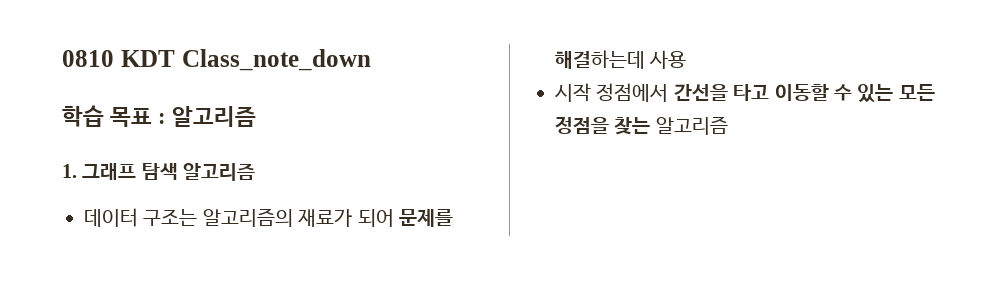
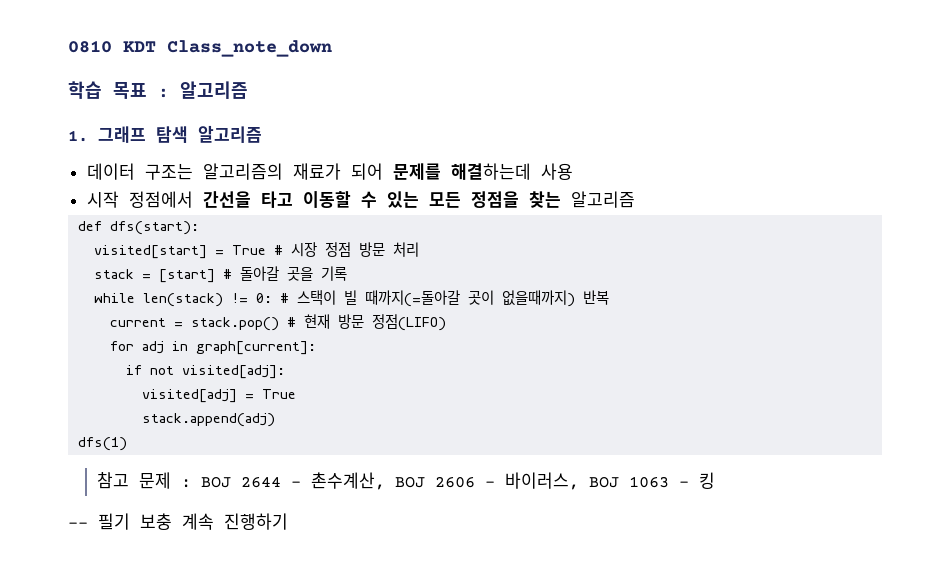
+ def dfs(start):
+ visited[start] = True # 시장 정점 방문 처리
+ stack = [start] # 돌아갈 곳을 기록
+ while len(stack) != 0: # 스택이 빌 때까지(=돌아갈 곳이 없을때까지) 반복
+ current = stack.pop() # 현재 방문 정점(LIFO)
+ for adj in graph[current]:
+ if not visited[adj]:
+ visited[adj] = True
+ stack.append(adj)
+ dfs(1)
+ 참고 문제 : BOJ 2644 - 촌수계산, BOJ 2606 - 바이러스, BOJ 1063 - 킹
+ -- 필기 보충 계속 진행하기

